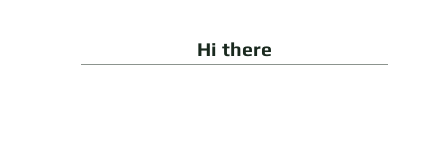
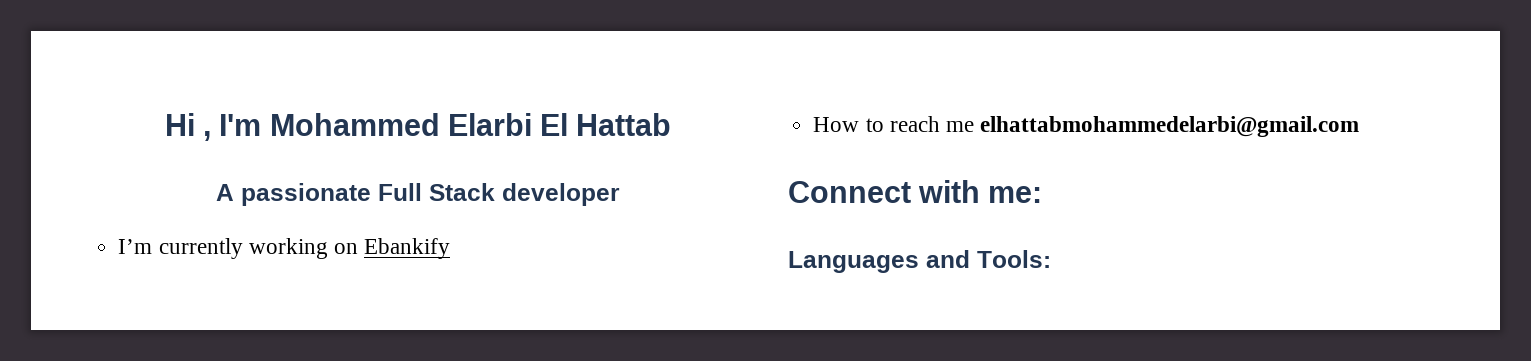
- Hi there
+ Hi , I'm Mohammed Elarbi El Hattab
+ A passionate Full Stack developer
+ I’m currently working on Ebankify
+ How to reach me elhattabmohammedelarbi@gmail.com
+ Connect with me:
+ Languages and Tools:

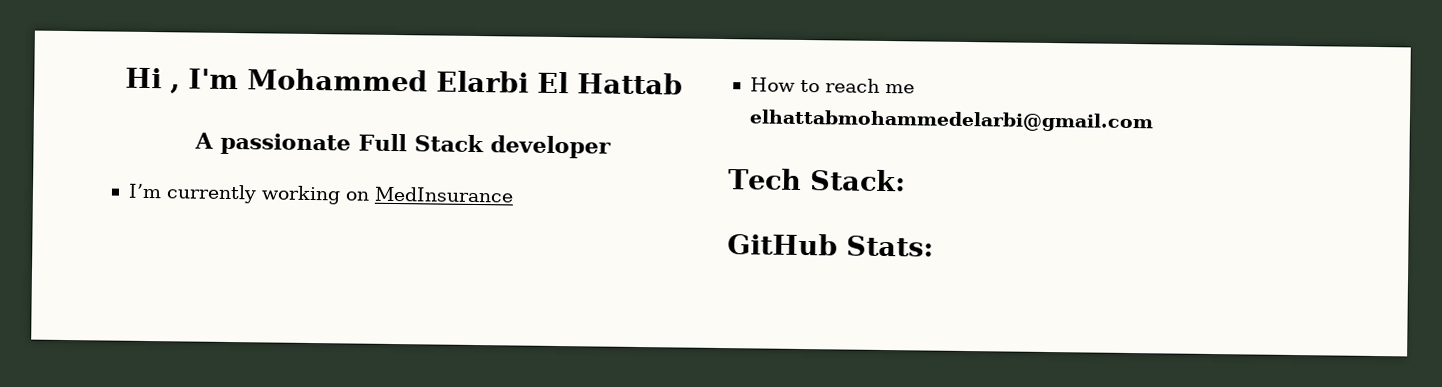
- I’m currently working on Ebankify
+ I’m currently working on MedInsurance
- Connect with me:
- Languages and Tools:
+ Tech Stack:
+ GitHub Stats:

